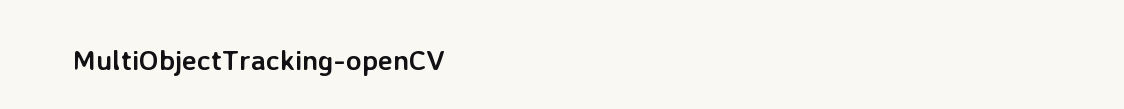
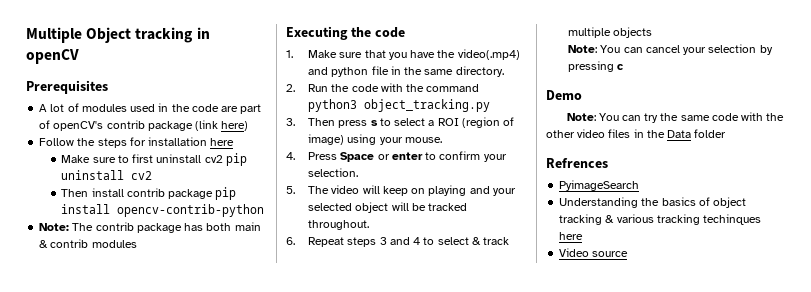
- MultiObjectTracking-openCV
+ Multiple Object tracking in openCV
+ Prerequisites
+ A lot of modules used in the code are part of openCV's contrib package (link here)
+ Follow the steps for installation here
+ Make sure to first uninstall cv2 pip uninstall cv2
+ Then install contrib package pip install opencv-contrib-python
+ Note: The contrib package has both main & contrib modules
+ Executing the code
+ 1. Make sure that you have the video(.mp4) and python file in the same directory.
+ 2. Run the code with the command python3 object_tracking.py
+ 3. Then press s to select a ROI (region of image) using your mouse.
+ 4. Press Space or enter to confirm your selection.
+ 5. The video will keep on playing and your selected object will be tracked throughout.
+ 6. Repeat steps 3 and 4 to select & track multiple objects
+ Note: You can cancel your selection by pressing c
+ Demo
+ Note: You can try the same code with the other video files in the Data folder
+ Refrences
+ PyimageSearch
+ Understanding the basics of object tracking & various tracking techinques here
+ Video source

